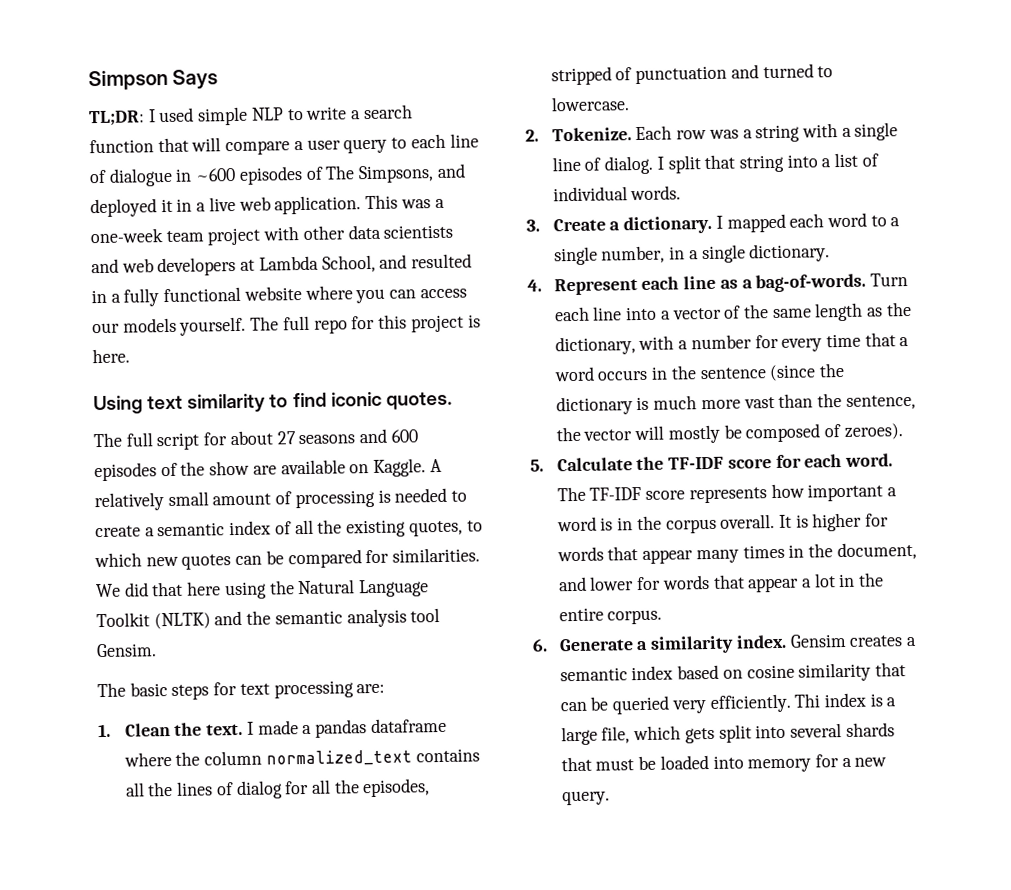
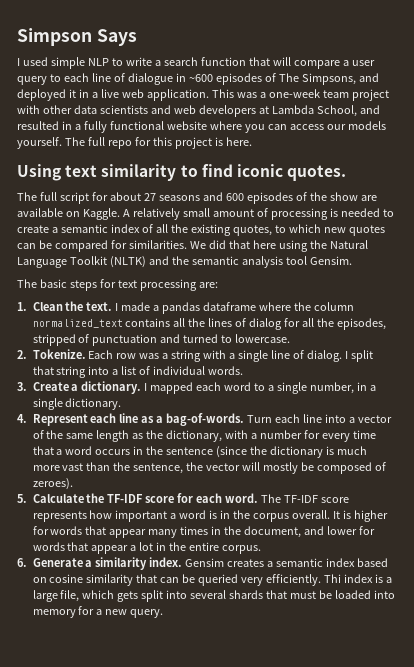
- TL;DR: I used simple NLP to write a search function that will compare a user query to each line of dialogue in ~600 episodes of The Simpsons, and deployed it in a live web application.
+ I used simple NLP to write a search function that will compare a user query to each line of dialogue in ~600 episodes of The Simpsons, and deployed it in a live web application.

